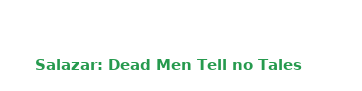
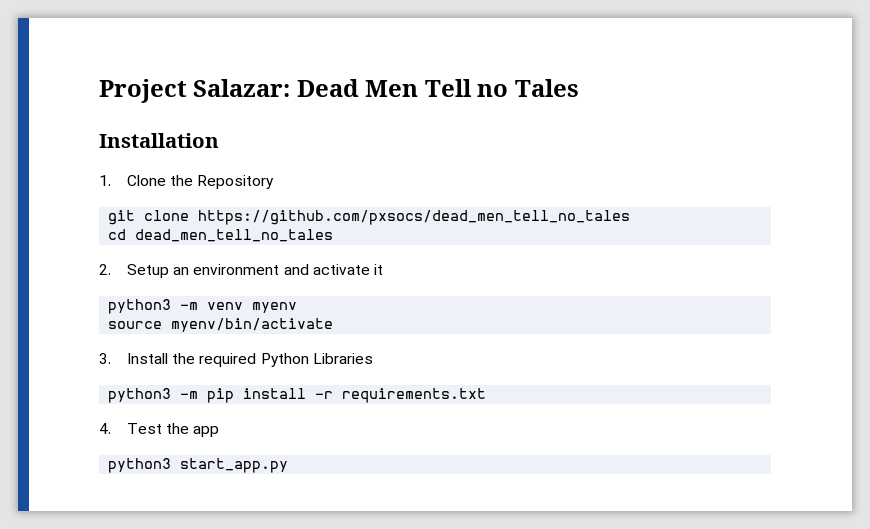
- Salazar: Dead Men Tell no Tales
+ Project Salazar: Dead Men Tell no Tales
+ Installation
+ 1. Clone the Repository
+ git clone https://github.com/pxsocs/dead_men_tell_no_tales
+ cd dead_men_tell_no_tales
+ 2. Setup an environment and activate it
+ python3 -m venv myenv
+ source myenv/bin/activate
+ 3. Install the required Python Libraries
+ python3 -m pip install -r requirements.txt
+ 4. Test the app
+ python3 start_app.py

